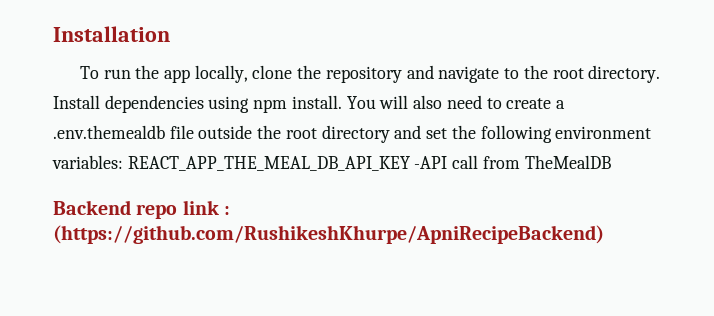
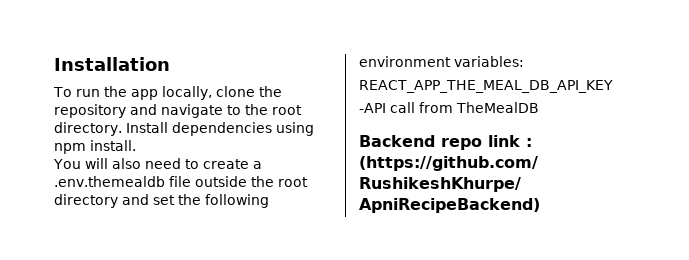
- Install dependencies using npm install. You will also need to create a .env.themealdb file outside the root directory and set the following environment variables: REACT_APP_THE_MEAL_DB_API_KEY -API call from TheMealDB
+ Install dependencies using npm install.
+ You will also need to create a .env.themealdb file outside the root directory and set the following environment variables:
+ REACT_APP_THE_MEAL_DB_API_KEY
+ -API call from TheMealDB

